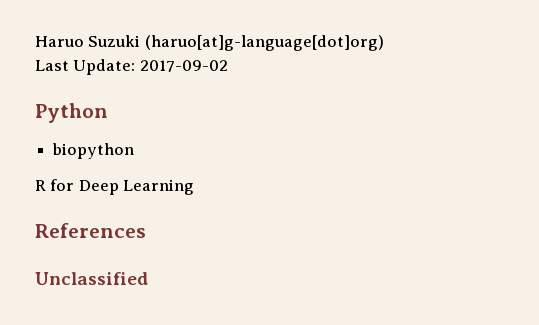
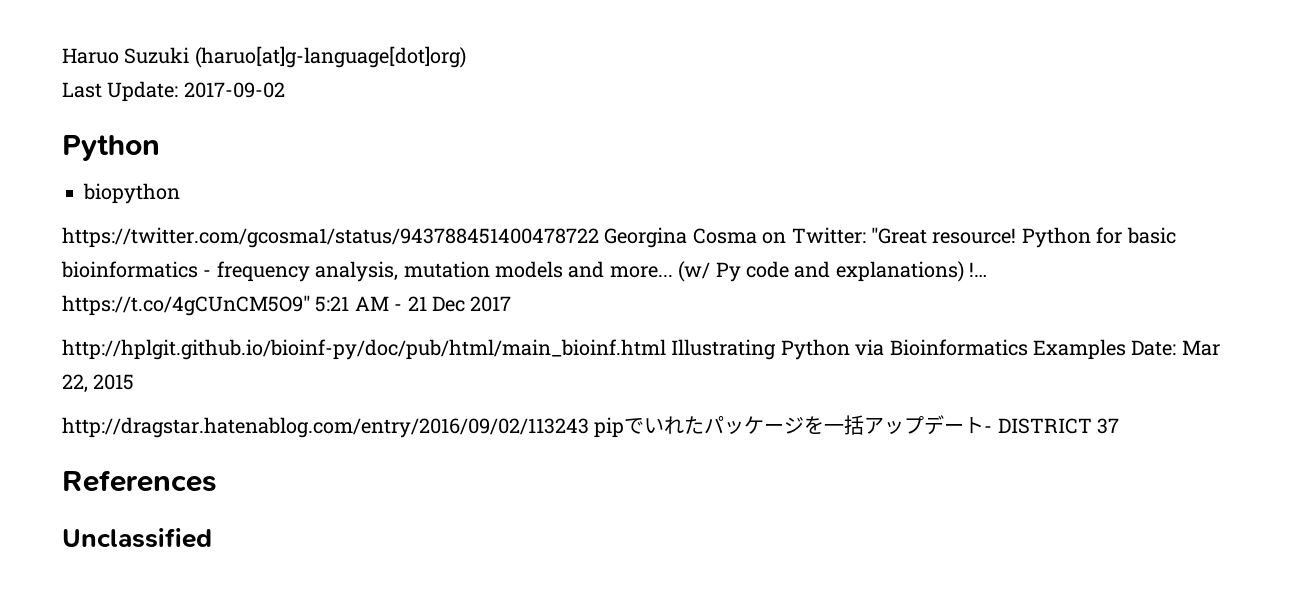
- R for Deep Learning
+ https://twitter.com/gcosma1/status/943788451400478722 Georgina Cosma on Twitter: "Great resource! Python for basic bioinformatics - frequency analysis, mutation models and more... (w/ Py code and explanations) !… https://t.co/4gCUnCM5O9" 5:21 AM - 21 Dec 2017
+ http://hplgit.github.io/bioinf-py/doc/pub/html/main_bioinf.html Illustrating Python via Bioinformatics Examples Date: Mar 22, 2015
+ http://dragstar.hatenablog.com/entry/2016/09/02/113243 pipでいれたパッケージを一括アップデート- DISTRICT 37

